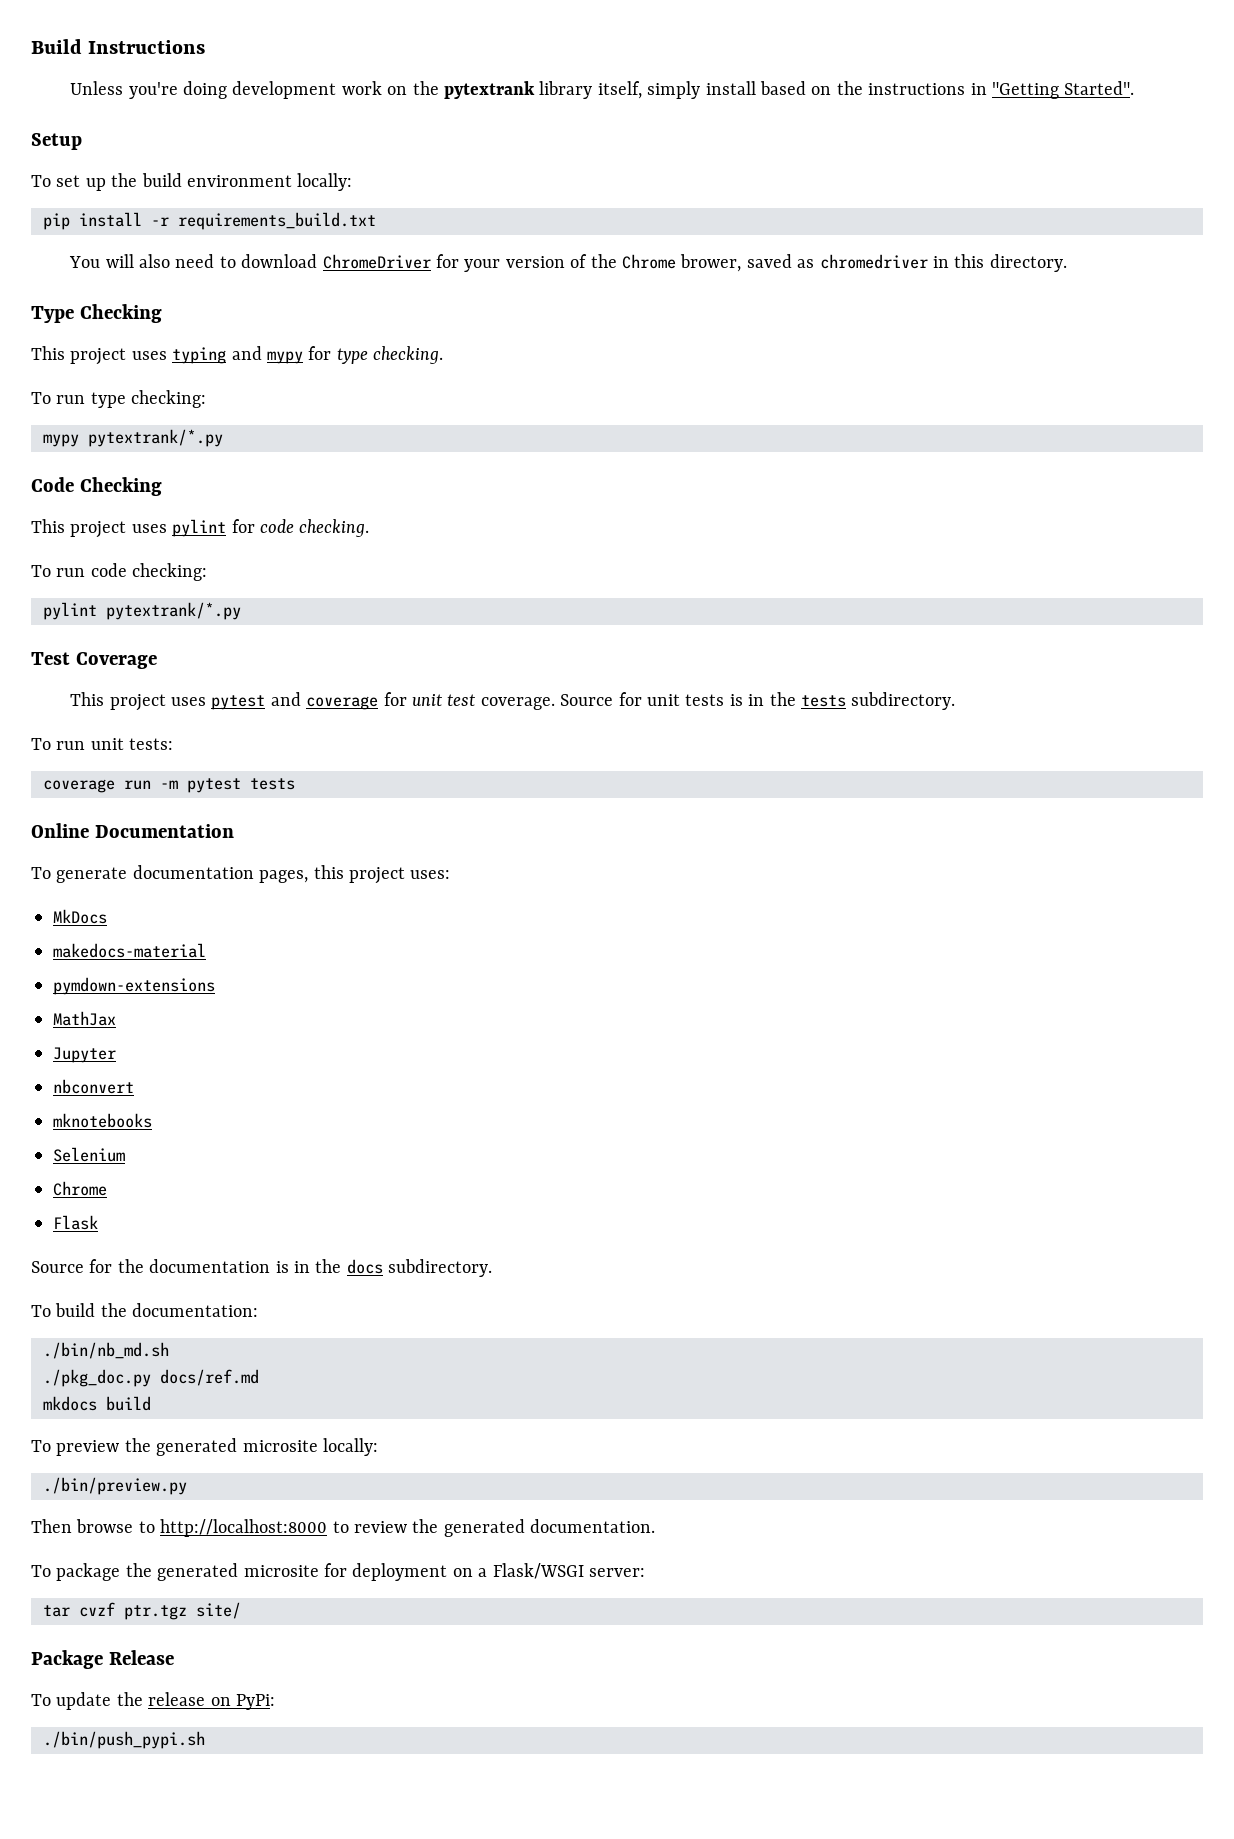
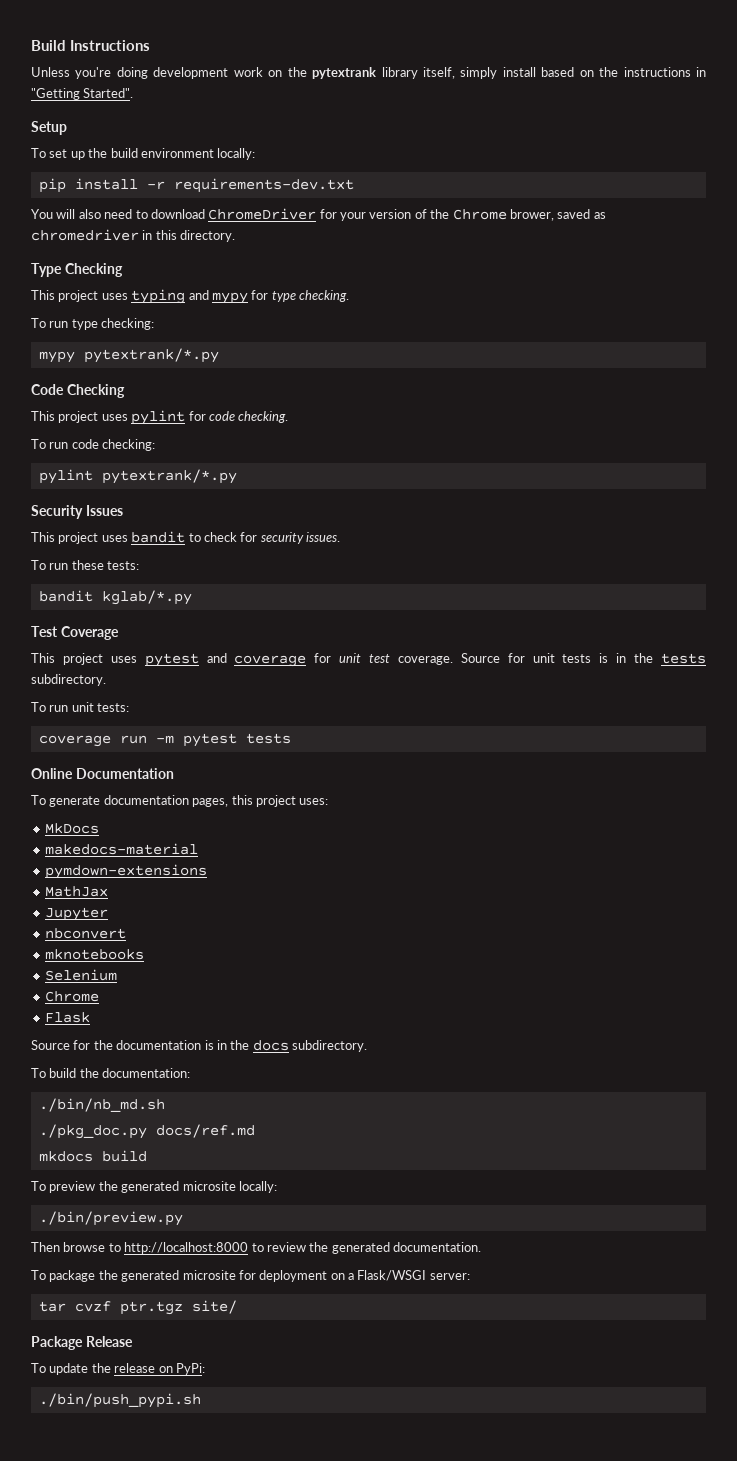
- pip install -r requirements_build.txt
+ pip install -r requirements-dev.txt
+ Security Issues
+ This project uses bandit to check for security issues.
+ To run these tests:
+ bandit kglab/*.py

